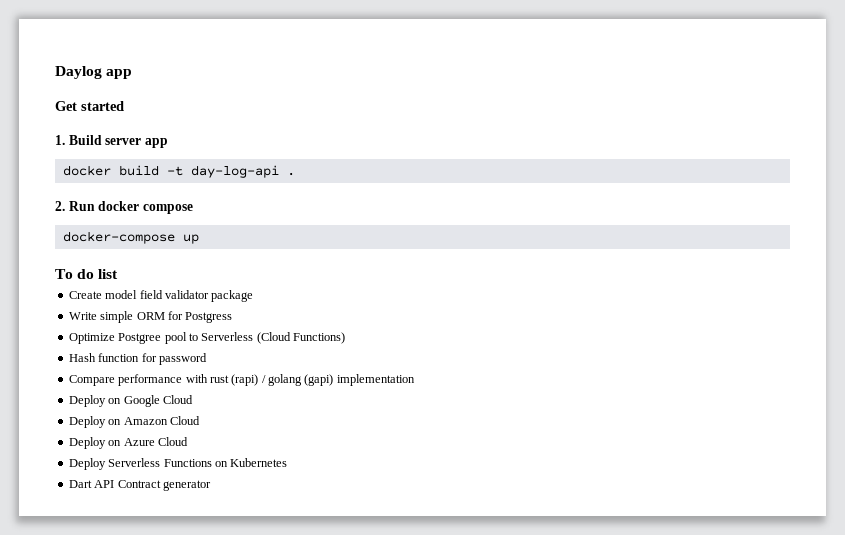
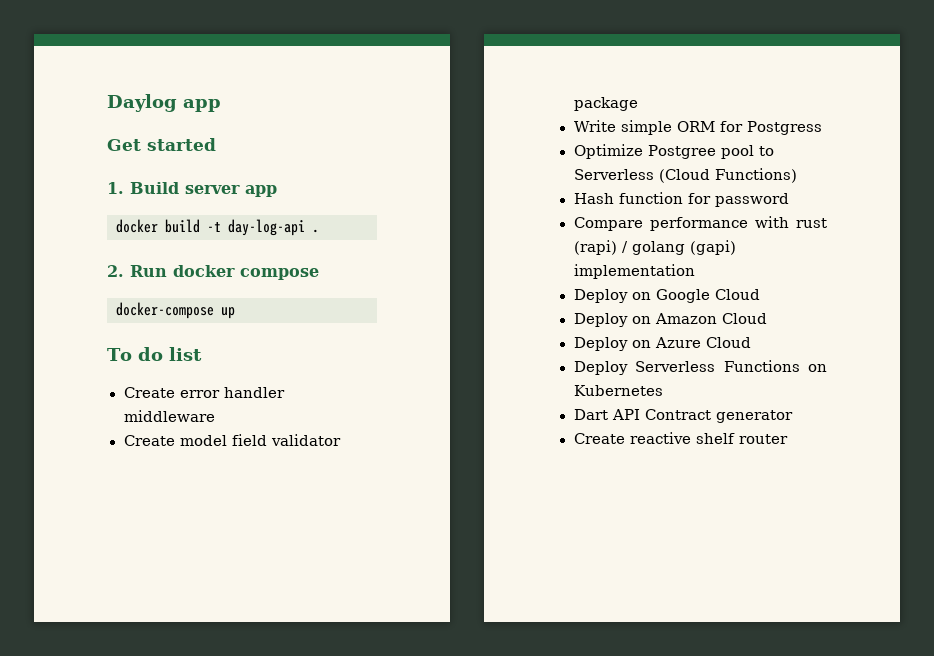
+ Create error handler middleware
+ Create reactive shelf router

